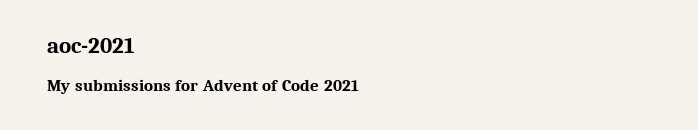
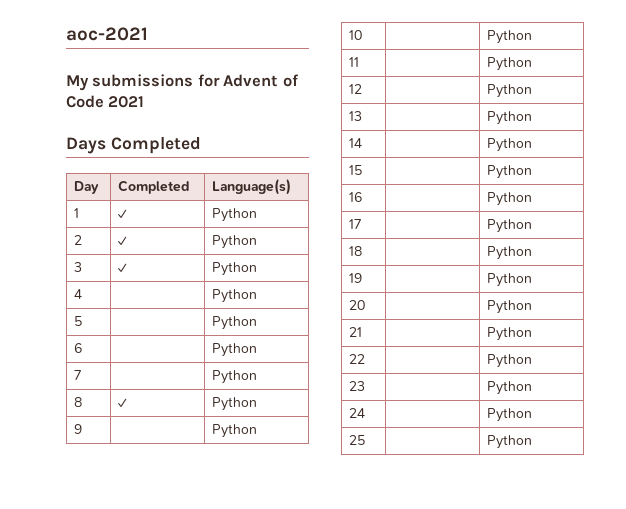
+ Days Completed
+ Day | Completed | Language(s)
+ 1 | ✓ | Python
+ 2 | ✓ | Python
+ 3 | ✓ | Python
+ 4 | | Python
+ 5 | | Python
+ 6 | | Python
+ 7 | | Python
+ 8 | ✓ | Python
+ 9 | | Python
+ 10 | | Python
+ 11 | | Python
+ 12 | | Python
+ 13 | | Python
+ 14 | | Python
+ 15 | | Python
+ 16 | | Python
+ 17 | | Python
+ 18 | | Python
+ 19 | | Python
+ 20 | | Python
+ 21 | | Python
+ 22 | | Python
+ 23 | | Python
+ 24 | | Python
+ 25 | | Python

